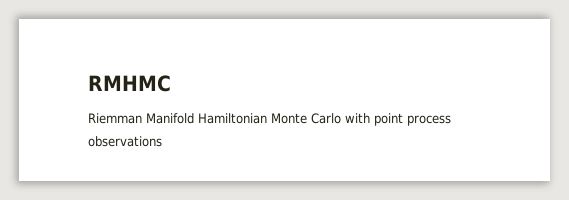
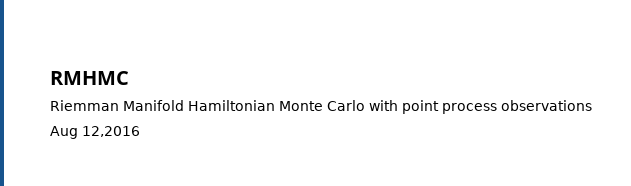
+ Aug 12,2016

